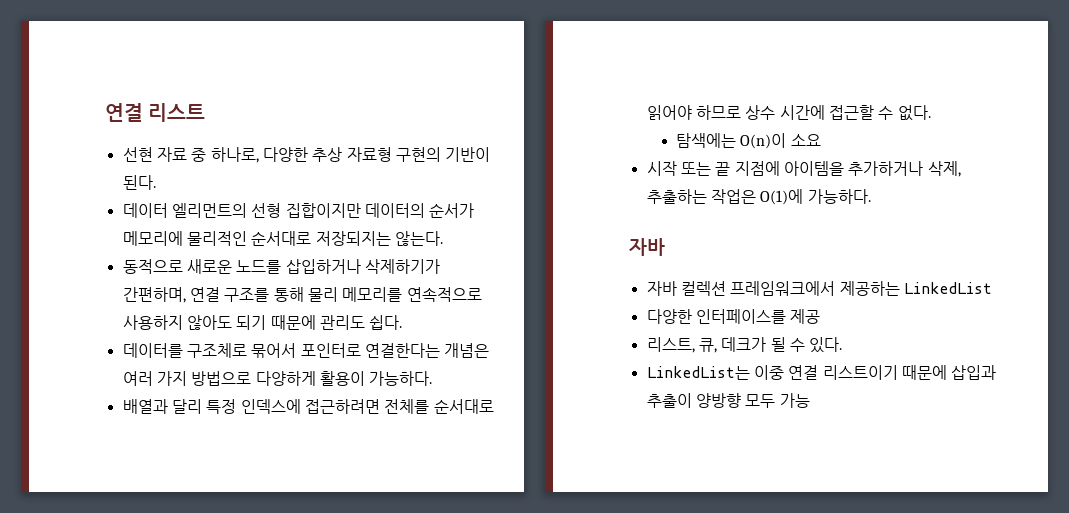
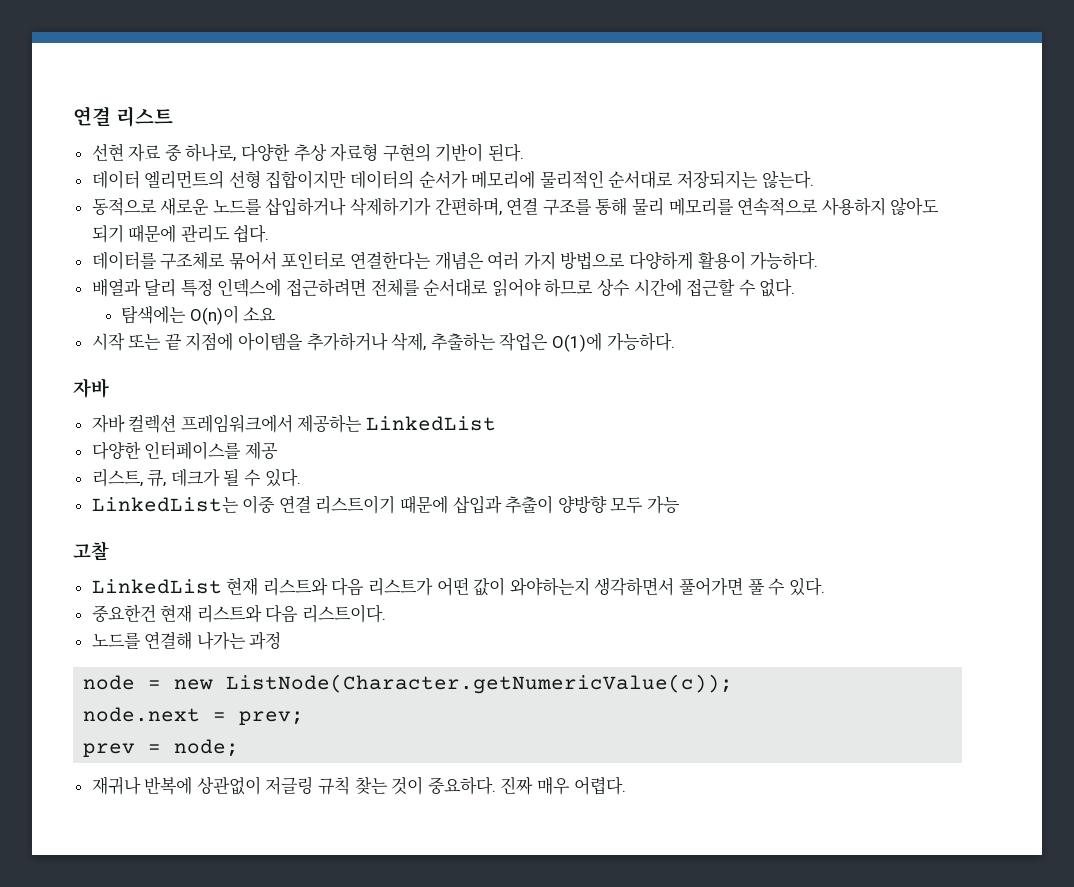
+ 고찰
+ LinkedList 현재 리스트와 다음 리스트가 어떤 값이 와야하는지 생각하면서 풀어가면 풀 수 있다.
+ 중요한건 현재 리스트와 다음 리스트이다.
+ 노드를 연결해 나가는 과정
+ node = new ListNode(Character.getNumericValue(c));
+ node.next = prev;
+ prev = node;
+ 재귀나 반복에 상관없이 저글링 규칙 찾는 것이 중요하다. 진짜 매우 어렵다.

